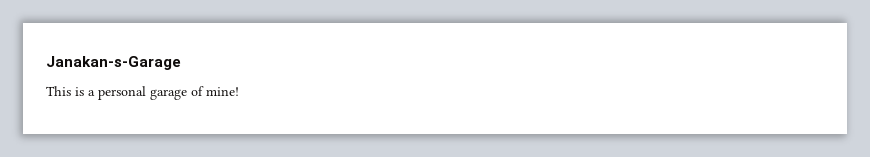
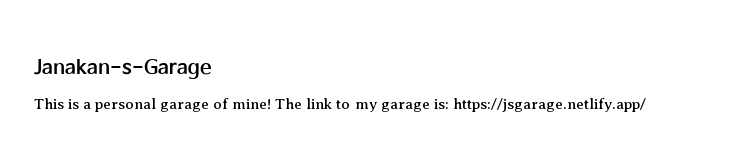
+ The link to my garage is: https://jsgarage.netlify.app/

